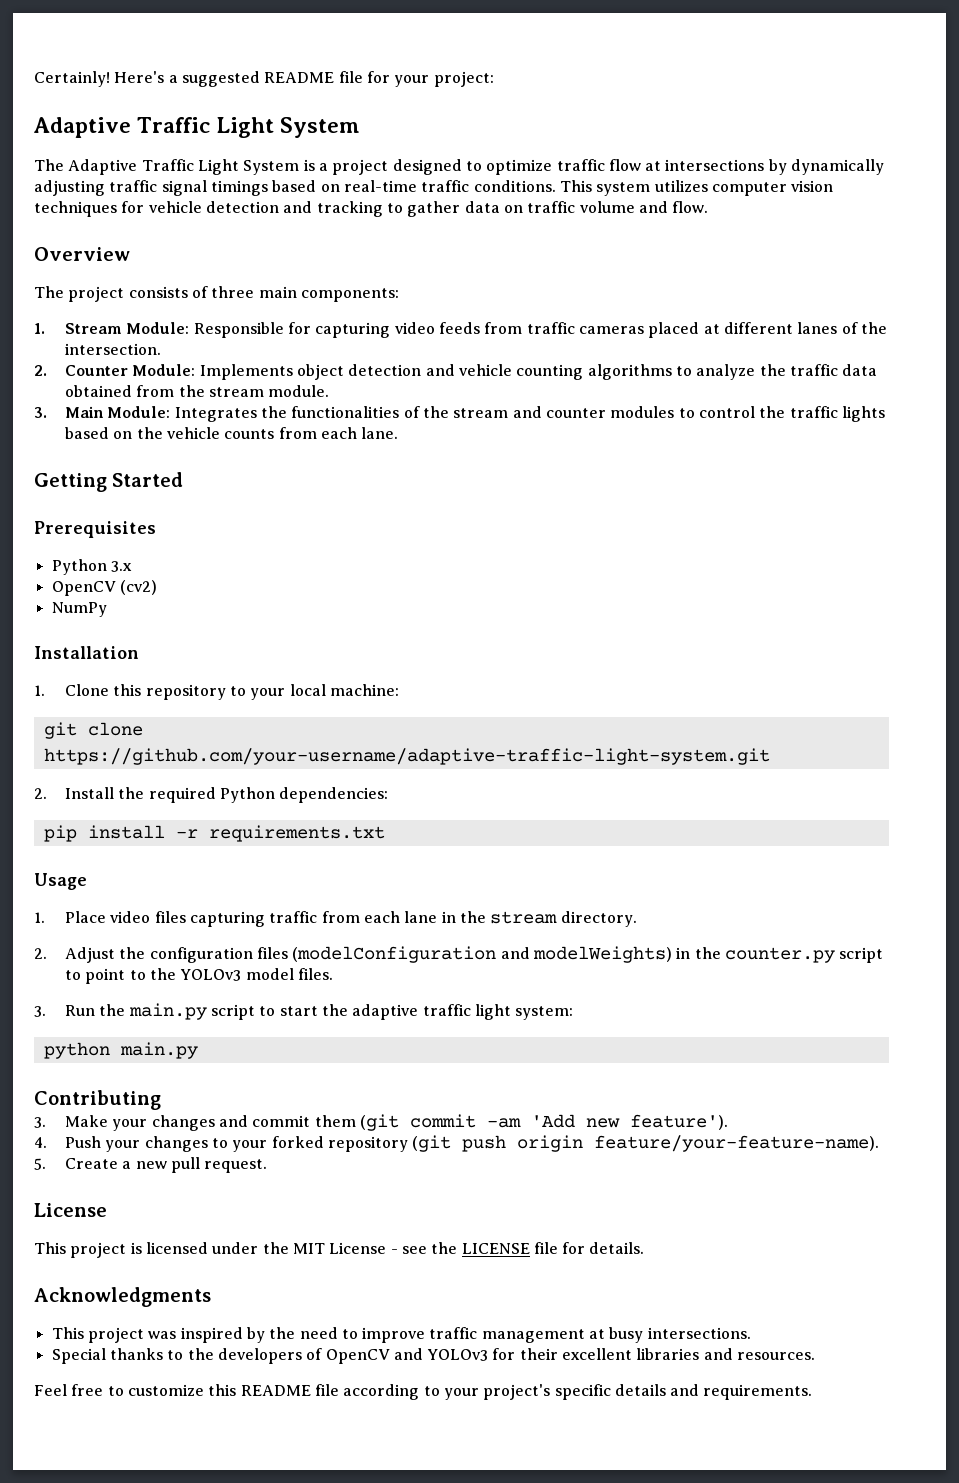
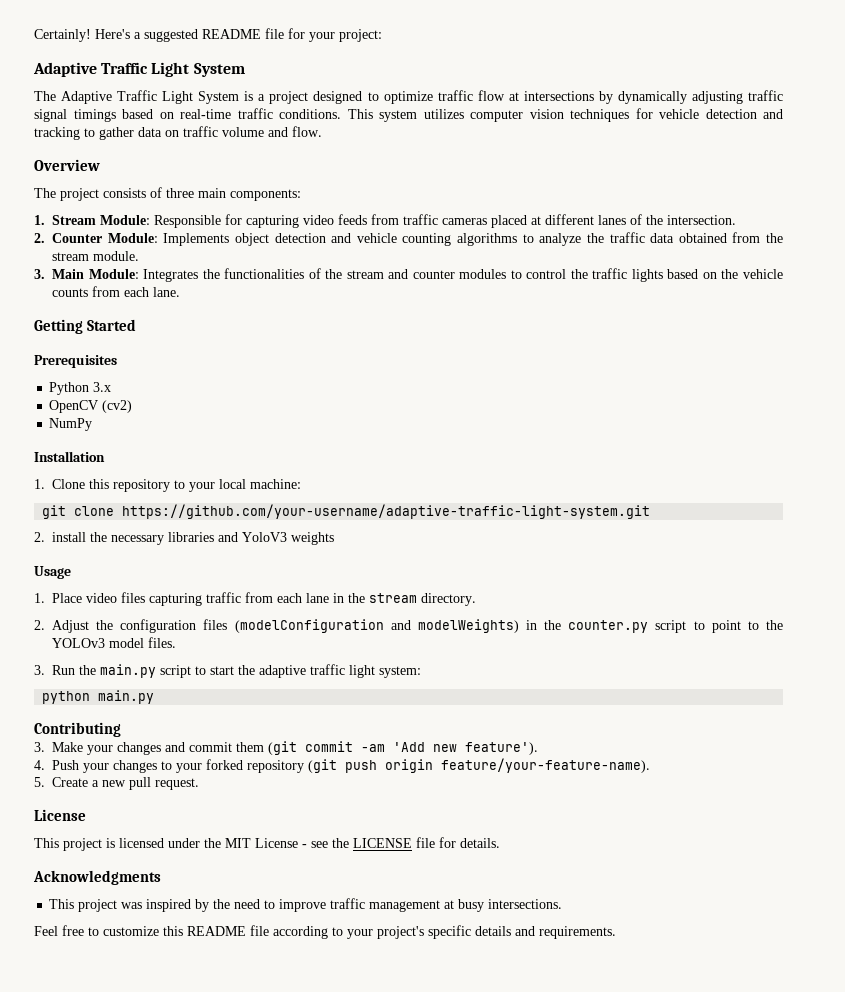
- 2. Install the required Python dependencies:
- pip install -r requirements.txt
+ 2. install the necessary libraries and YoloV3 weights
- Special thanks to the developers of OpenCV and YOLOv3 for their excellent libraries and resources.

